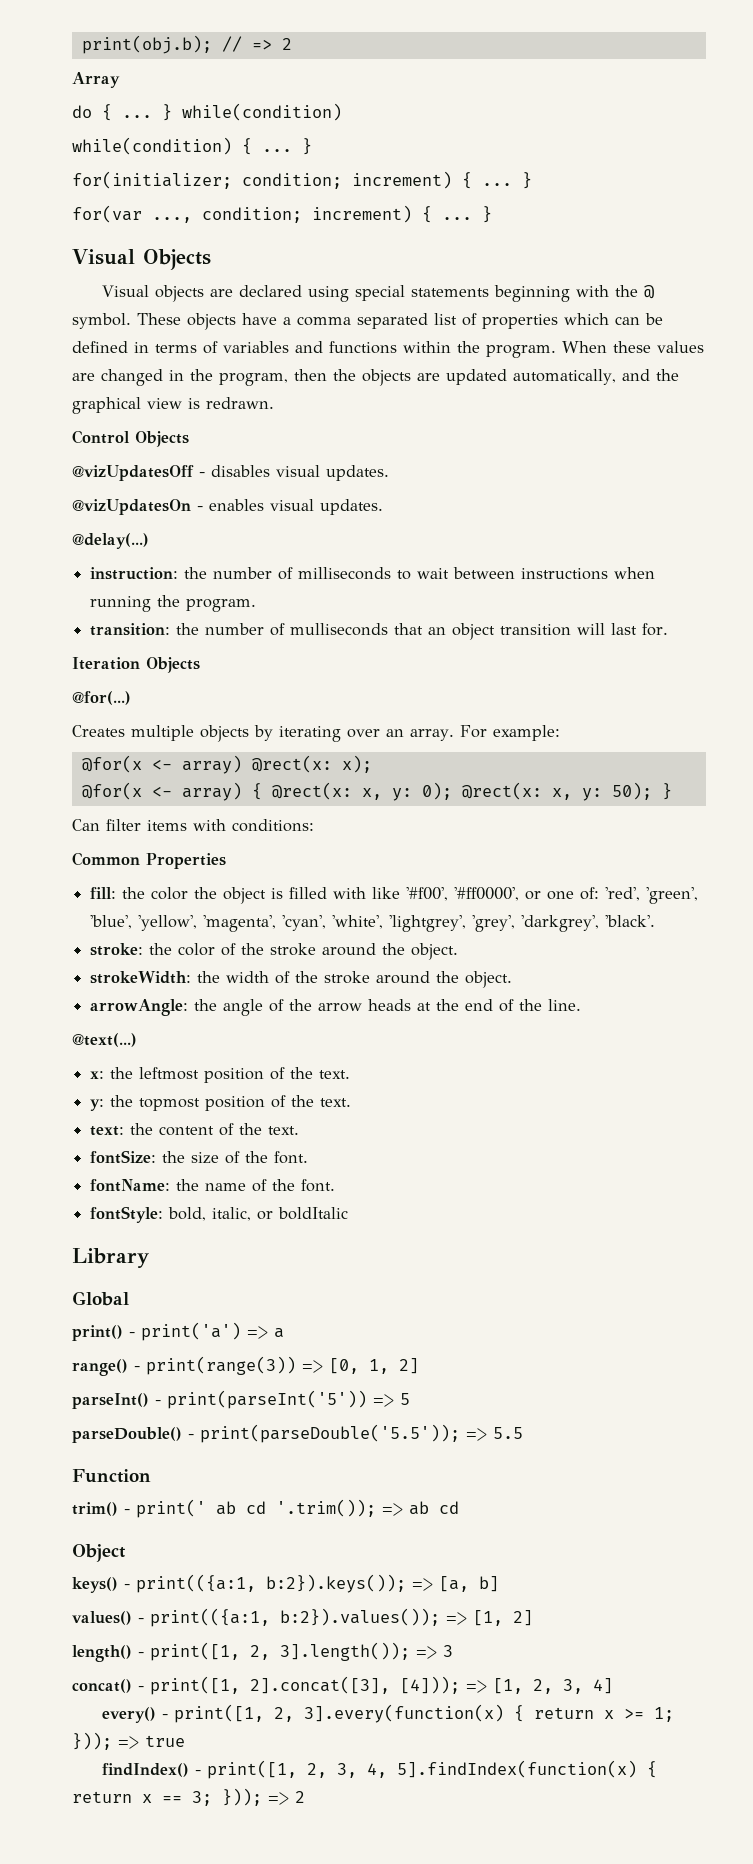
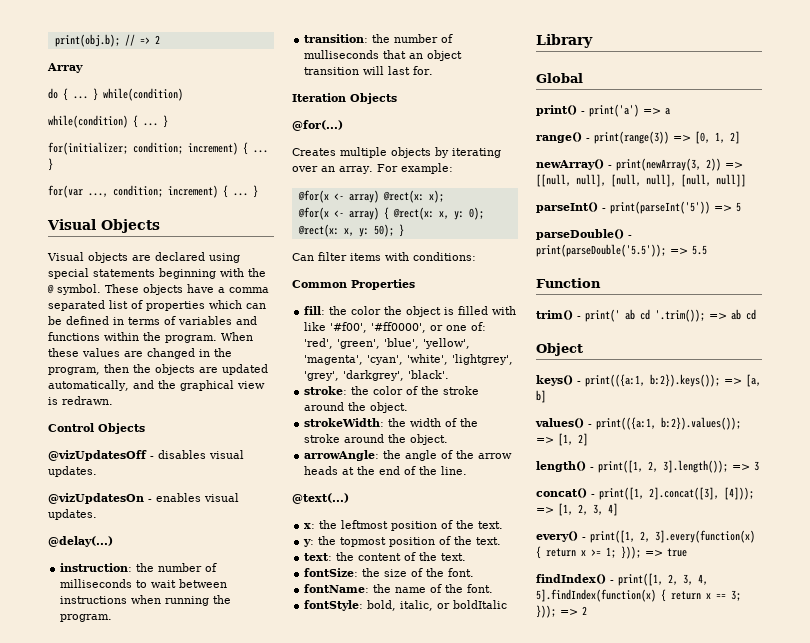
+ newArray() - print(newArray(3, 2)) => [[null, null], [null, null], [null, null]]

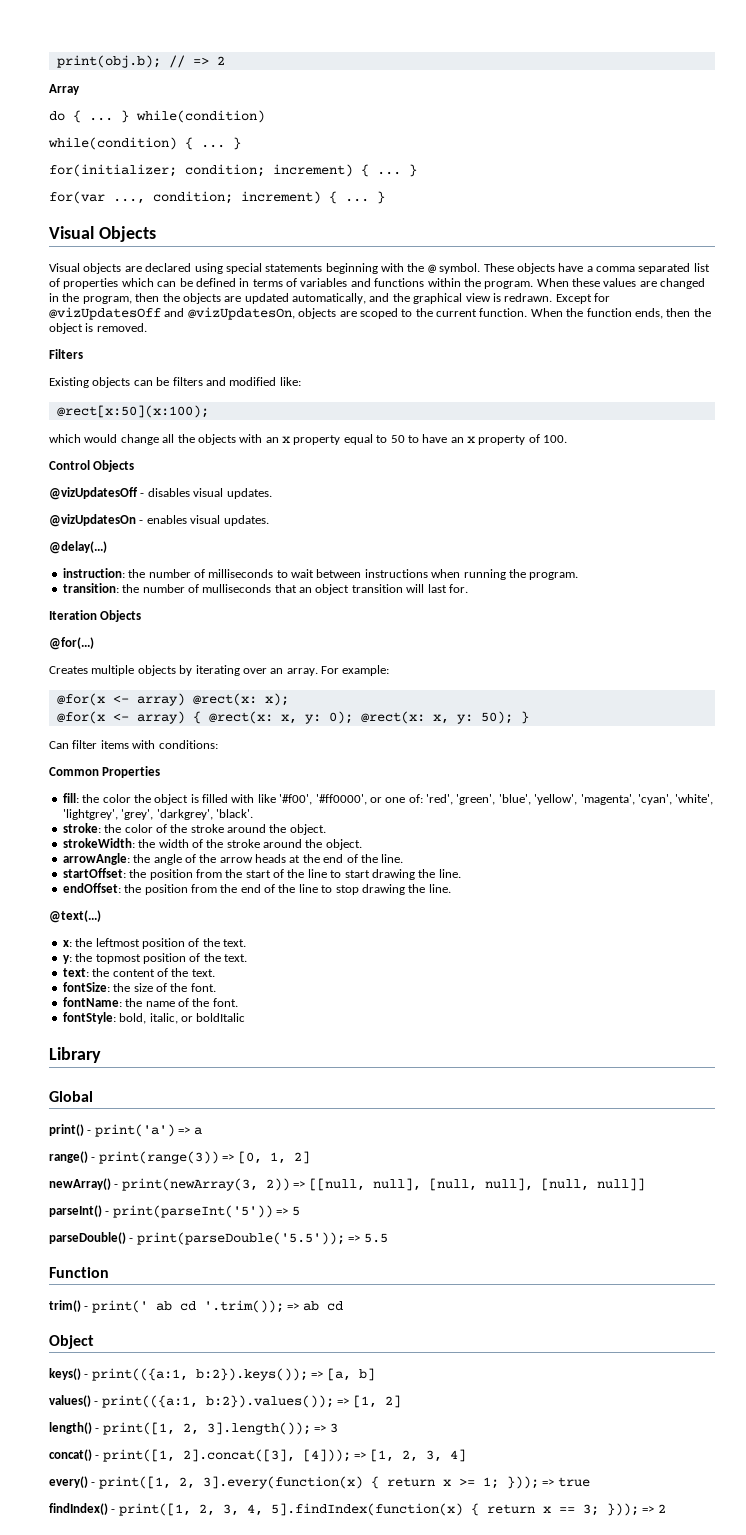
+ Except for @vizUpdatesOff and @vizUpdatesOn, objects are scoped to the current function. When the function ends, then the object is removed.
+ Filters
+ Existing objects can be filters and modified like:
+ @rect[x:50](x:100);
+ which would change all the objects with an x property equal to 50 to have an x property of 100.
+ startOffset: the position from the start of the line to start drawing the line.
+ endOffset: the position from the end of the line to stop drawing the line.

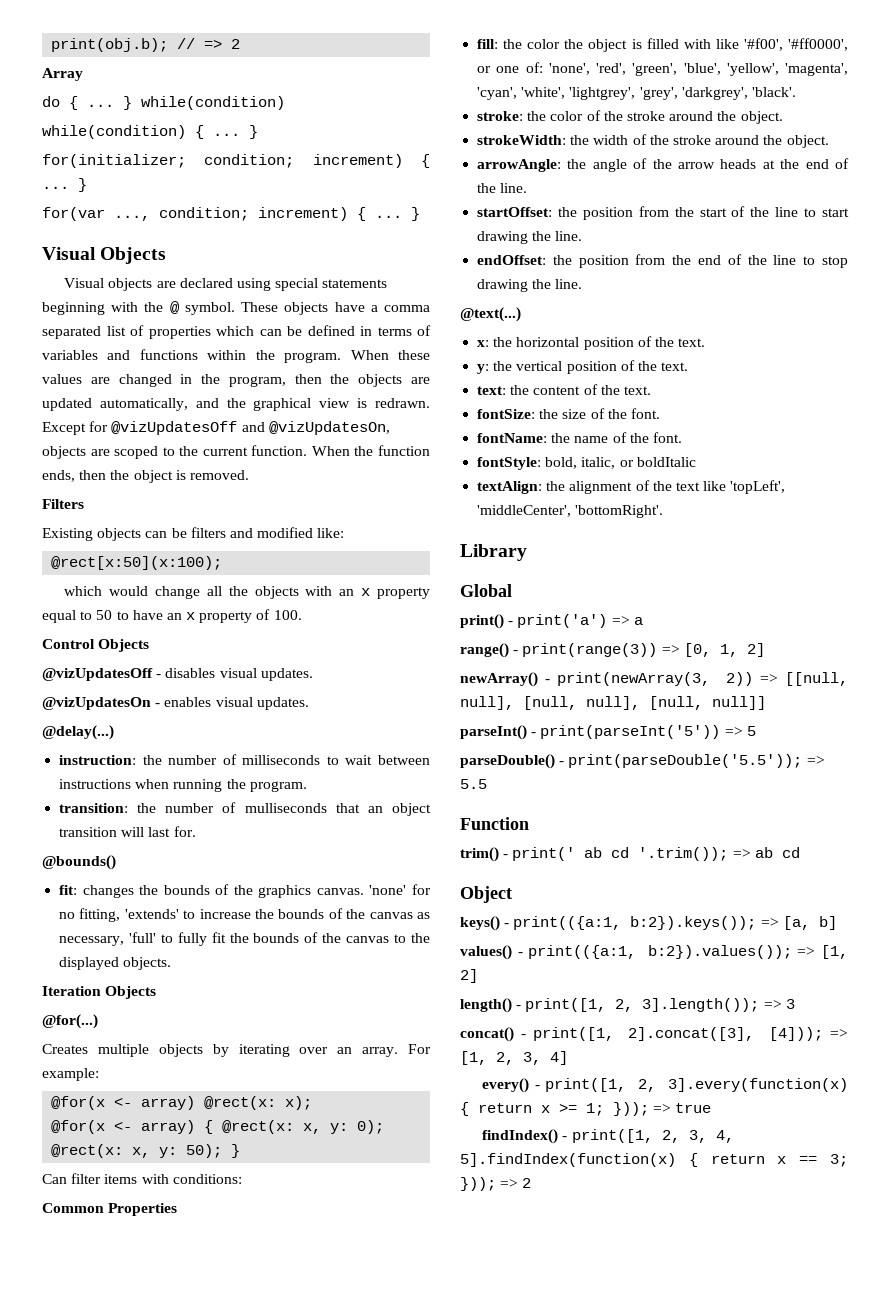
+ @bounds()
+ fit: changes the bounds of the graphics canvas. 'none' for no fitting, 'extends' to increase the bounds of the canvas as necessary, 'full' to fully fit the bounds of the canvas to the displayed objects.
- fill: the color the object is filled with like '#f00', '#ff0000', or one of: 'red', 'green', 'blue', 'yellow', 'magenta', 'cyan', 'white', 'lightgrey', 'grey', 'darkgrey', 'black'.
+ fill: the color the object is filled with like '#f00', '#ff0000', or one of: 'none', 'red', 'green', 'blue', 'yellow', 'magenta', 'cyan', 'white', 'lightgrey', 'grey', 'darkgrey', 'black'.
- x: the leftmost position of the text.
+ x: the horizontal position of the text.
- y: the topmost position of the text.
+ y: the vertical position of the text.
+ textAlign: the alignment of the text like 'topLeft', 'middleCenter', 'bottomRight'.

